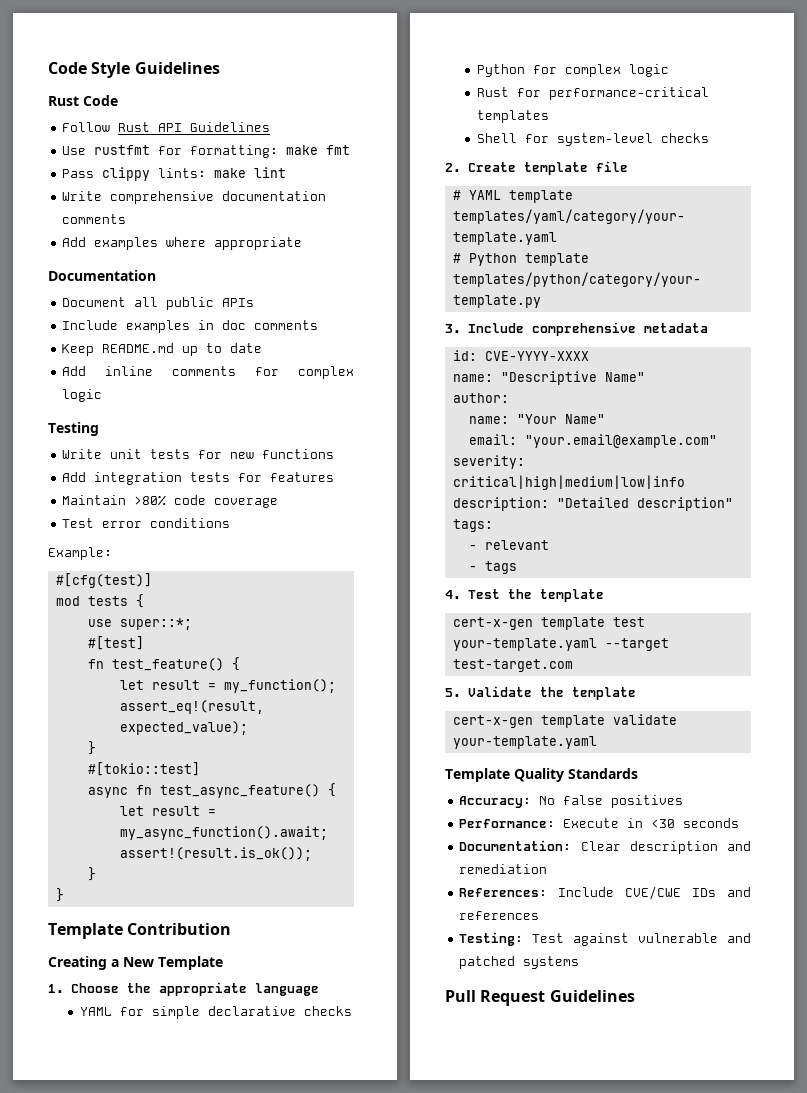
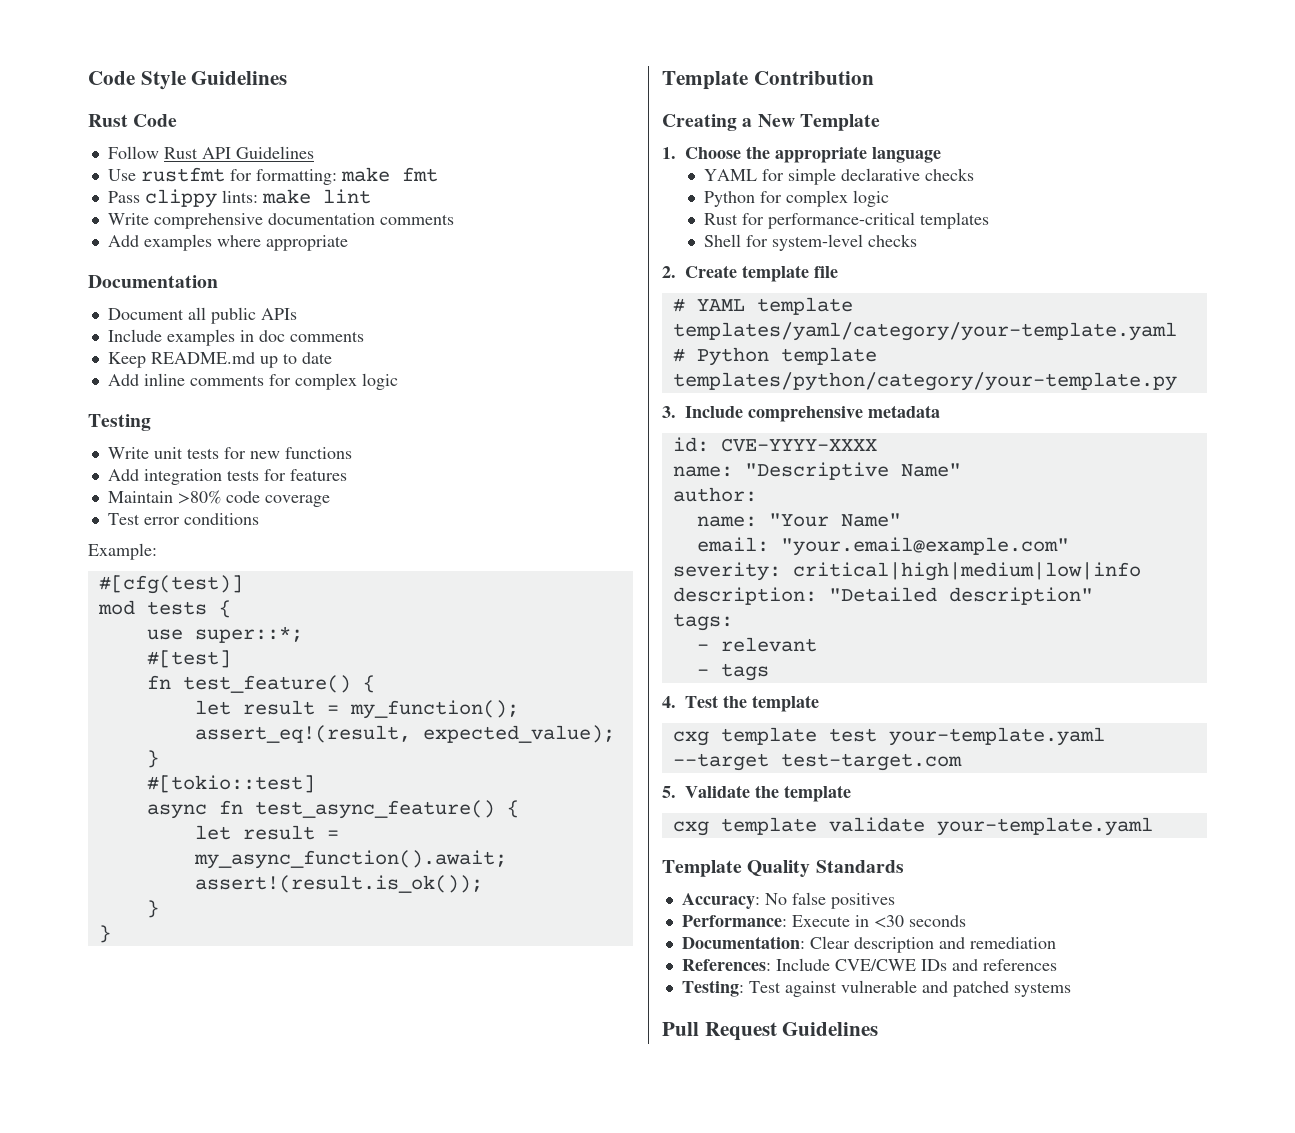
- cert-x-gen template test your-template.yaml --target test-target.com
+ cxg template test your-template.yaml --target test-target.com
- cert-x-gen template validate your-template.yaml
+ cxg template validate your-template.yaml

